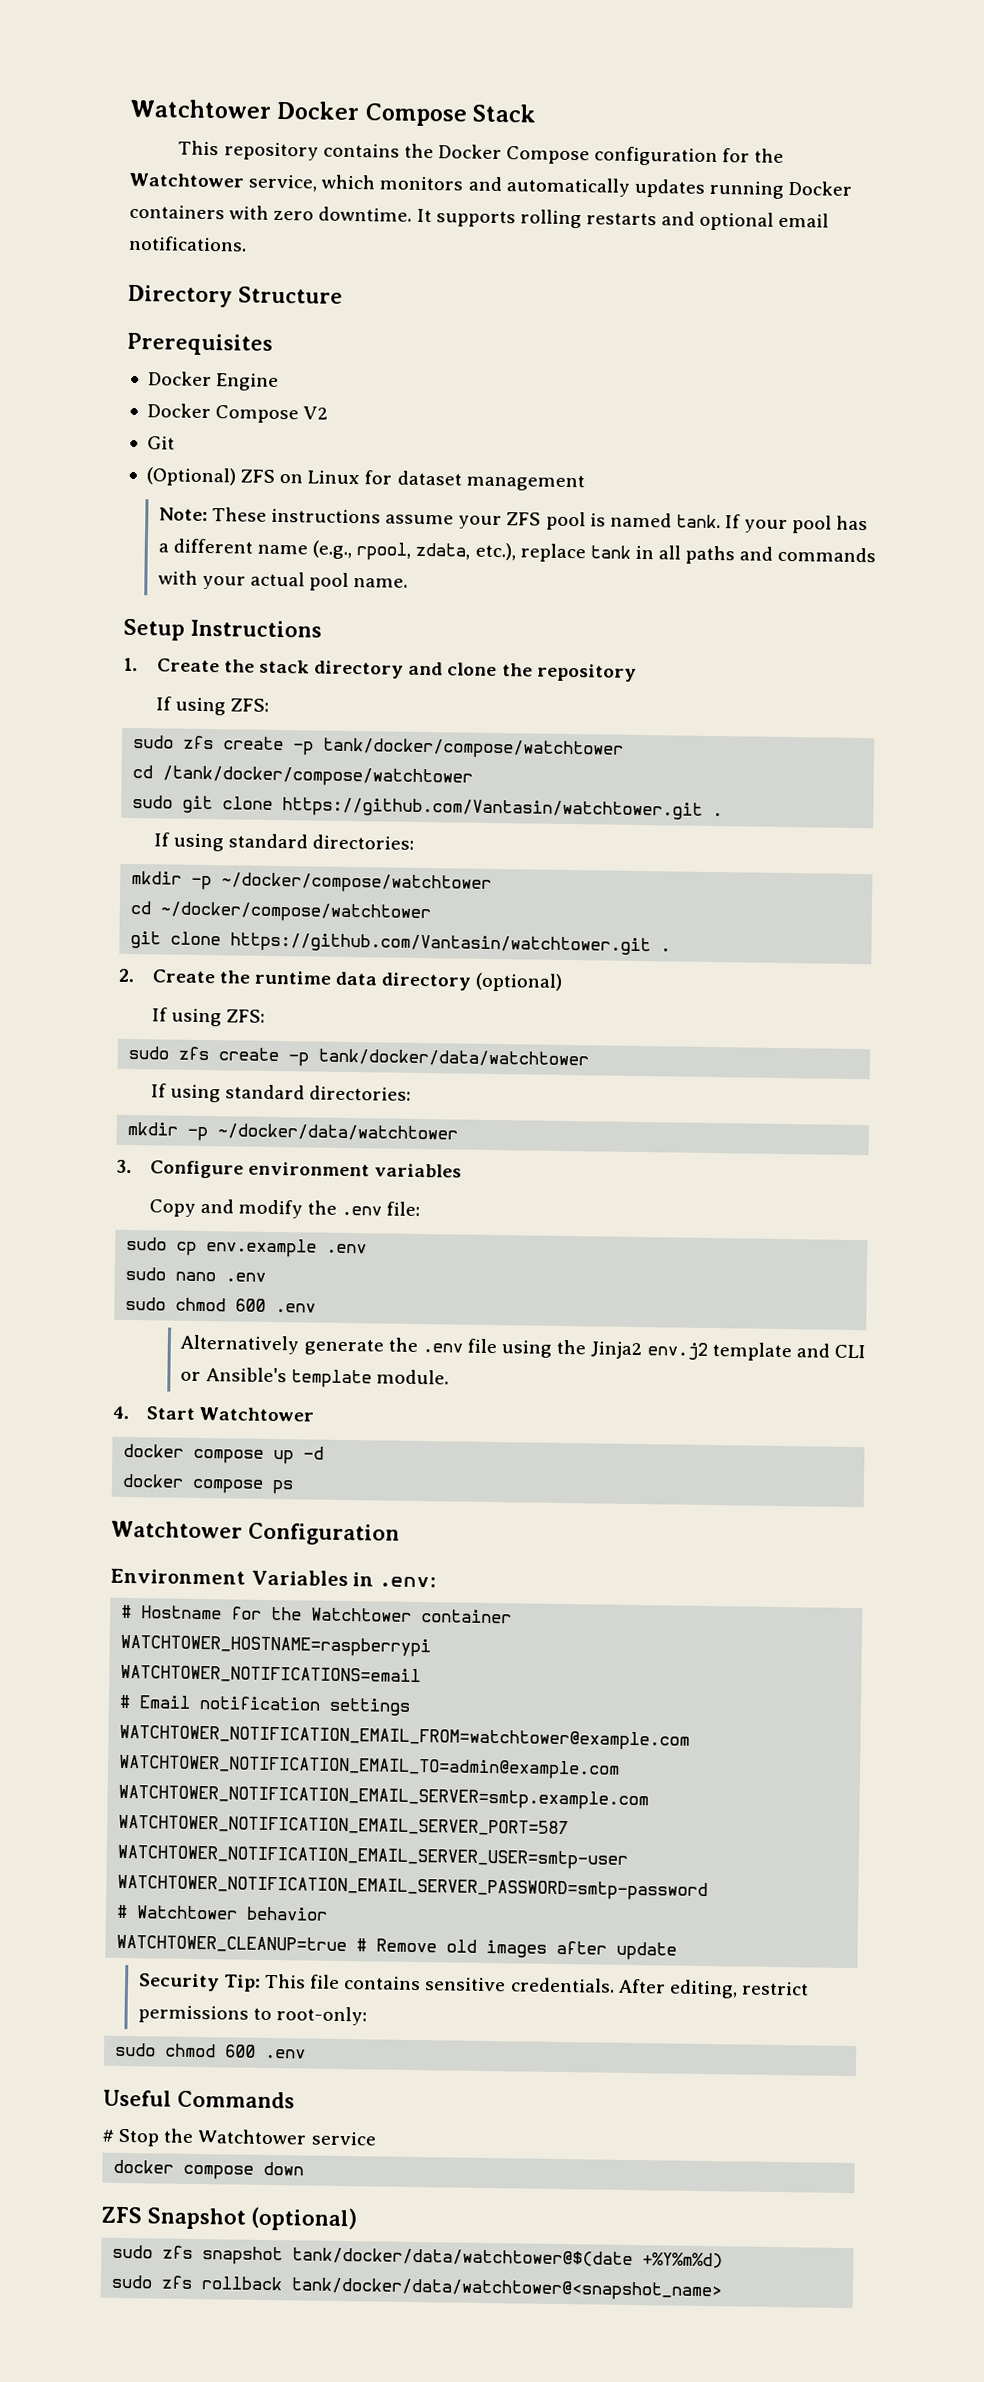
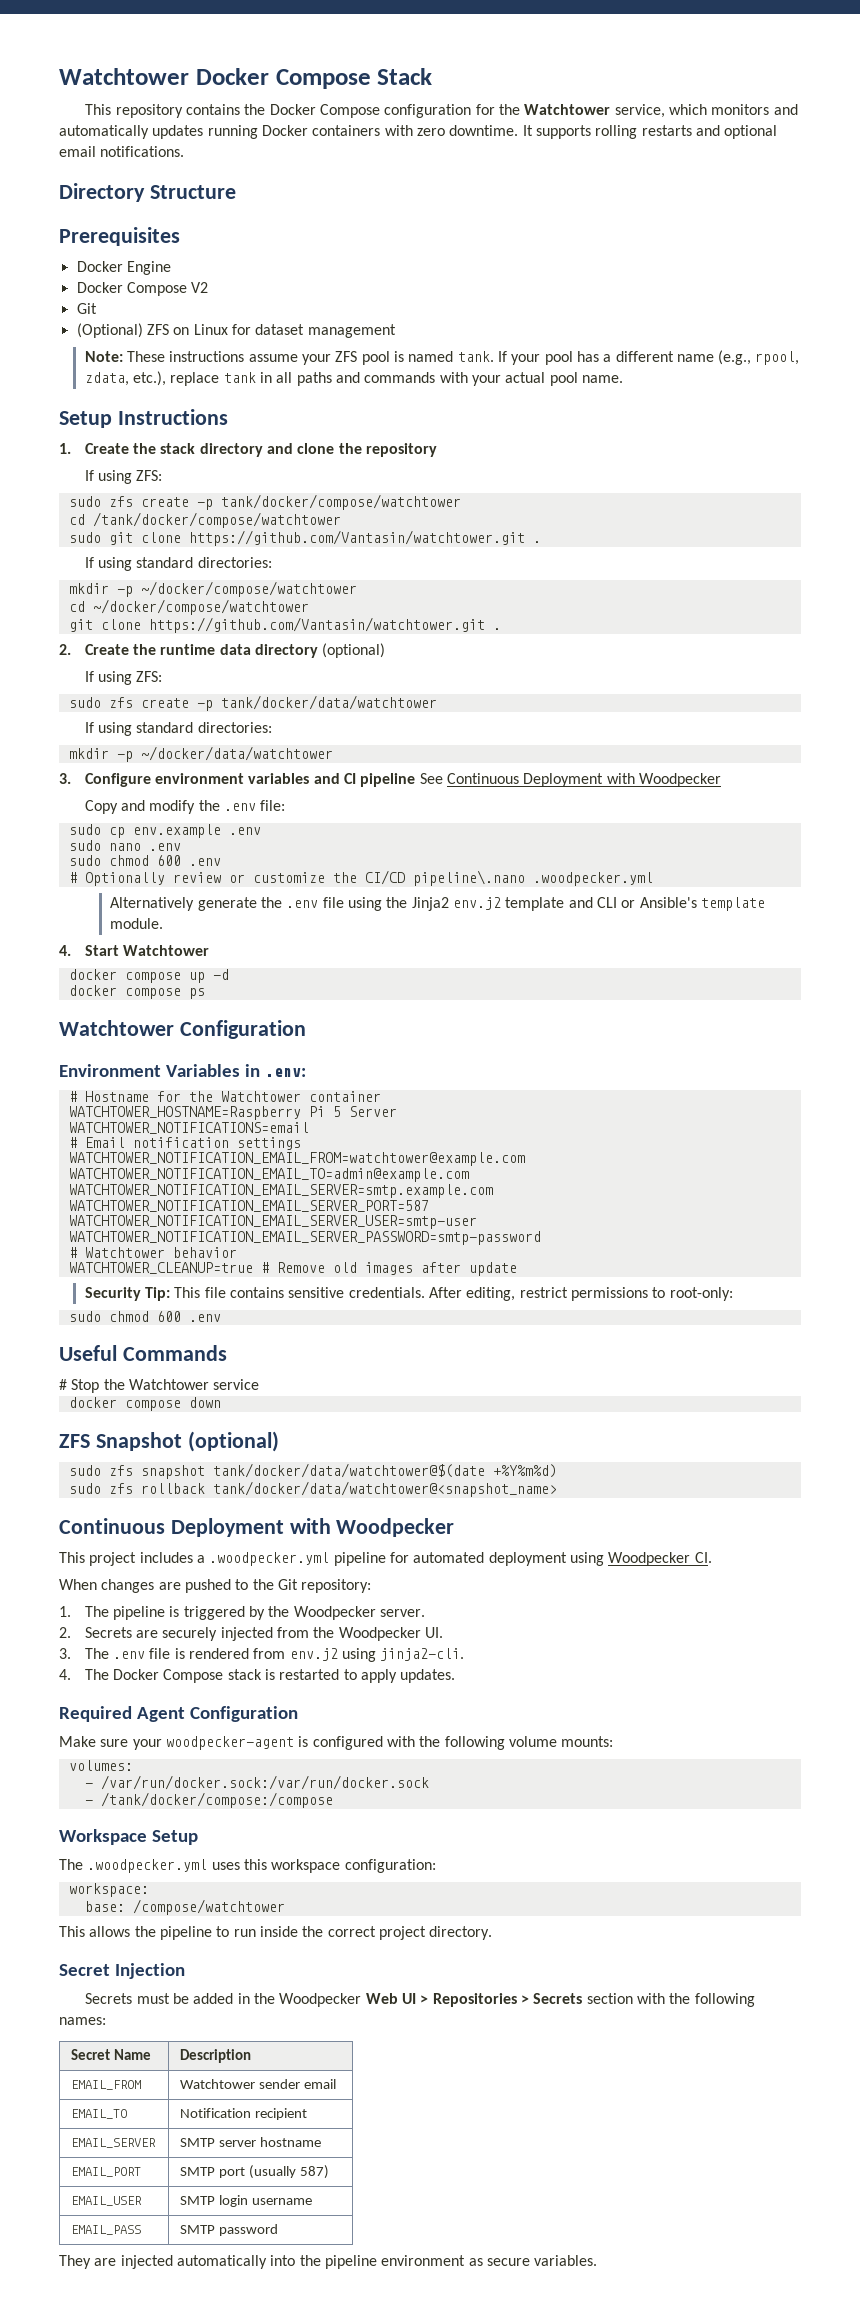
- 3. Configure environment variables
+ 3. Configure environment variables and CI pipeline See Continuous Deployment with Woodpecker
+ # Optionally review or customize the CI/CD pipeline\.nano .woodpecker.yml
- WATCHTOWER_HOSTNAME=raspberrypi
+ WATCHTOWER_HOSTNAME=Raspberry Pi 5 Server
  sudo zfs rollback tank/docker/data/watchtower@<snapshot_name>
+ Continuous Deployment with Woodpecker
+ This project includes a .woodpecker.yml pipeline for automated deployment using Woodpecker CI.
+ When changes are pushed to the Git repository:
+ 1. The pipeline is triggered by the Woodpecker server.
+ 2. Secrets are securely injected from the Woodpecker UI.
+ 3. The .env file is rendered from env.j2 using jinja2-cli.
+ 4. The Docker Compose stack is restarted to apply updates.
+ Required Agent Configuration
+ Make sure your woodpecker-agent is configured with the following volume mounts:
+ volumes:
+ - /var/run/docker.sock:/var/run/docker.sock
+ - /tank/docker/compose:/compose
+ Workspace Setup
+ The .woodpecker.yml uses this workspace configuration:
+ workspace:
+ base: /compose/watchtower
+ This allows the pipeline to run inside the correct project directory.
+ Secret Injection
+ Secrets must be added in the Woodpecker Web UI > Repositories > Secrets section with the following names:
+ Secret Name | Description
+ EMAIL_FROM | Watchtower sender email
+ EMAIL_TO | Notification recipient
+ EMAIL_SERVER | SMTP server hostname
+ EMAIL_PORT | SMTP port (usually 587)
+ EMAIL_USER | SMTP login username
+ EMAIL_PASS | SMTP password
+ They are injected automatically into the pipeline environment as secure variables.

